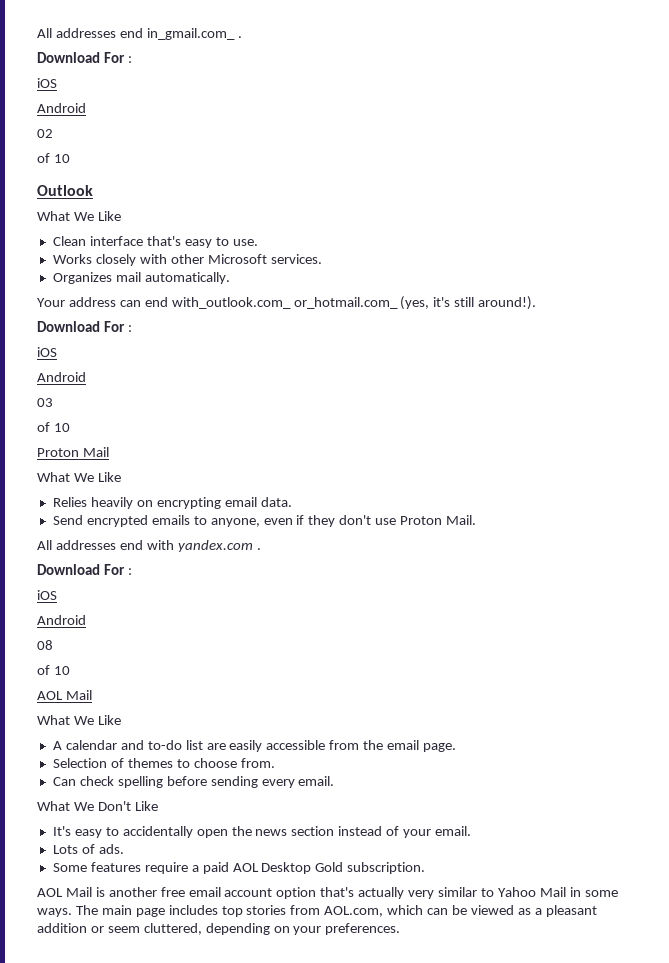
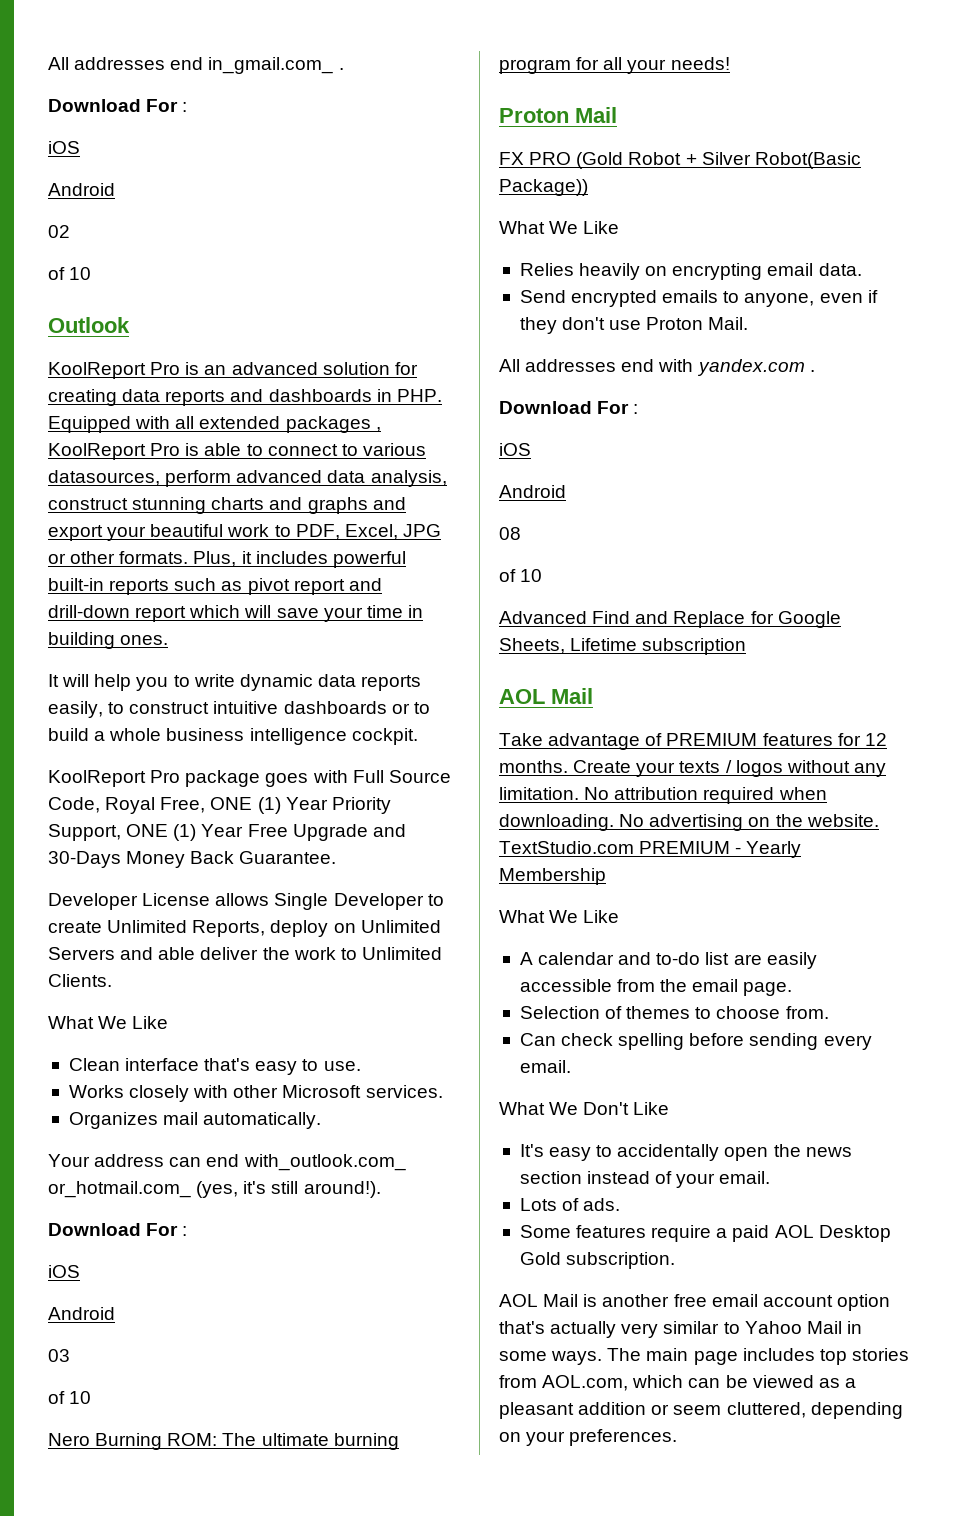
+ KoolReport Pro is an advanced solution for creating data reports and dashboards in PHP. Equipped with all extended packages , KoolReport Pro is able to connect to various datasources, perform advanced data analysis, construct stunning charts and graphs and export your beautiful work to PDF, Excel, JPG or other formats. Plus, it includes powerful built-in reports such as pivot report and drill-down report which will save your time in building ones.
+ It will help you to write dynamic data reports easily, to construct intuitive dashboards or to build a whole business intelligence cockpit.
+ KoolReport Pro package goes with Full Source Code, Royal Free, ONE (1) Year Priority Support, ONE (1) Year Free Upgrade and 30-Days Money Back Guarantee.
+ Developer License allows Single Developer to create Unlimited Reports, deploy on Unlimited Servers and able deliver the work to Unlimited Clients.
+ Nero Burning ROM: The ultimate burning program for all your needs!
  Proton Mail
+ FX PRO (Gold Robot + Silver Robot(Basic Package))
  08
  of 10
+ Advanced Find and Replace for Google Sheets, Lifetime subscription
  AOL Mail
+ Take advantage of PREMIUM features for 12 months. Create your texts / logos without any limitation. No attribution required when downloading. No advertising on the website. TextStudio.com PREMIUM - Yearly Membership

